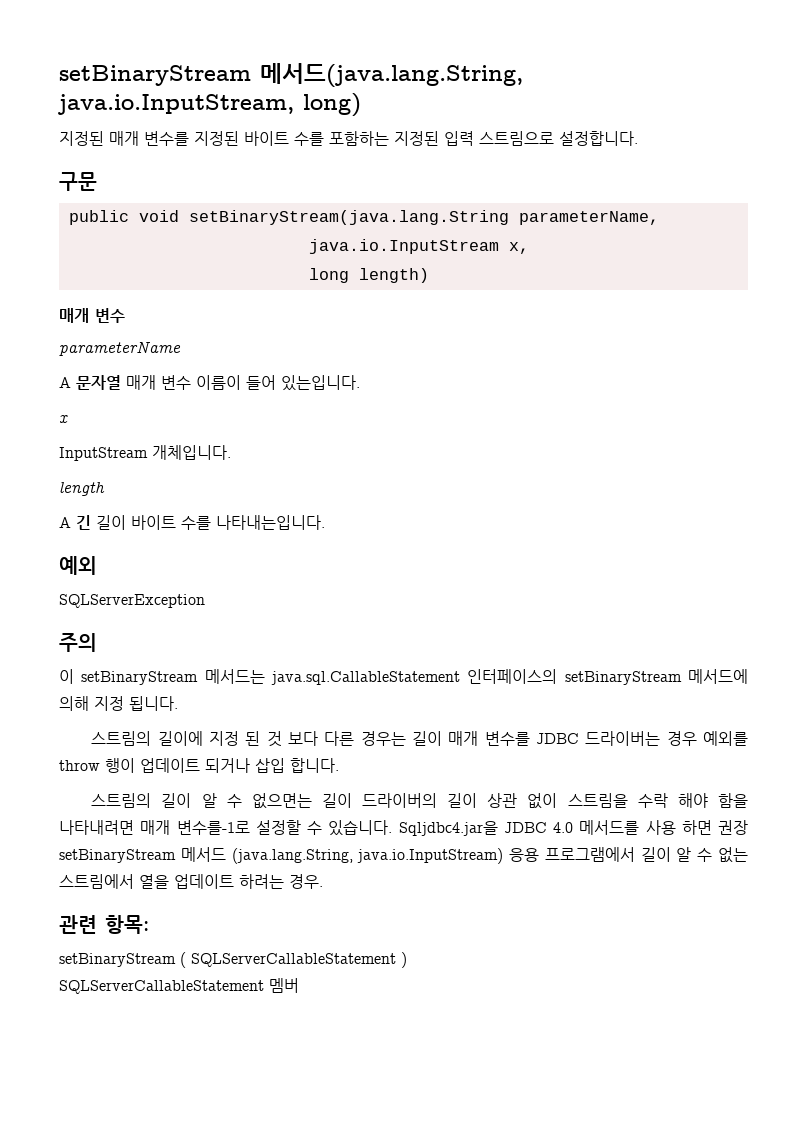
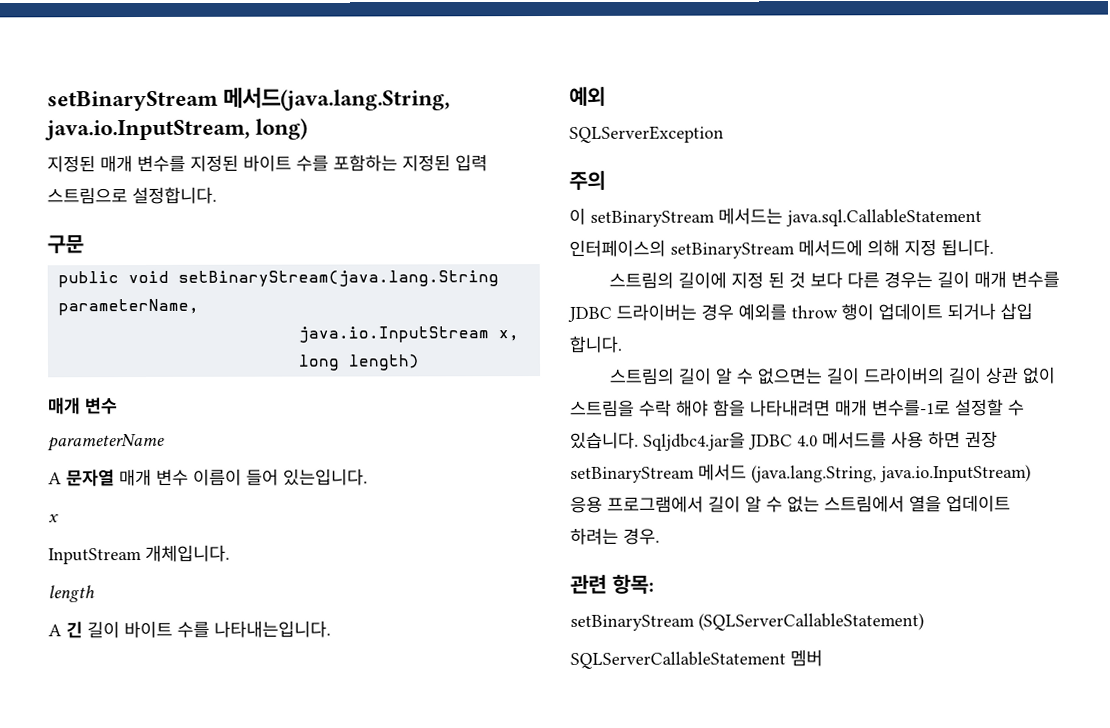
- setBinaryStream ( SQLServerCallableStatement )
+ setBinaryStream (SQLServerCallableStatement)

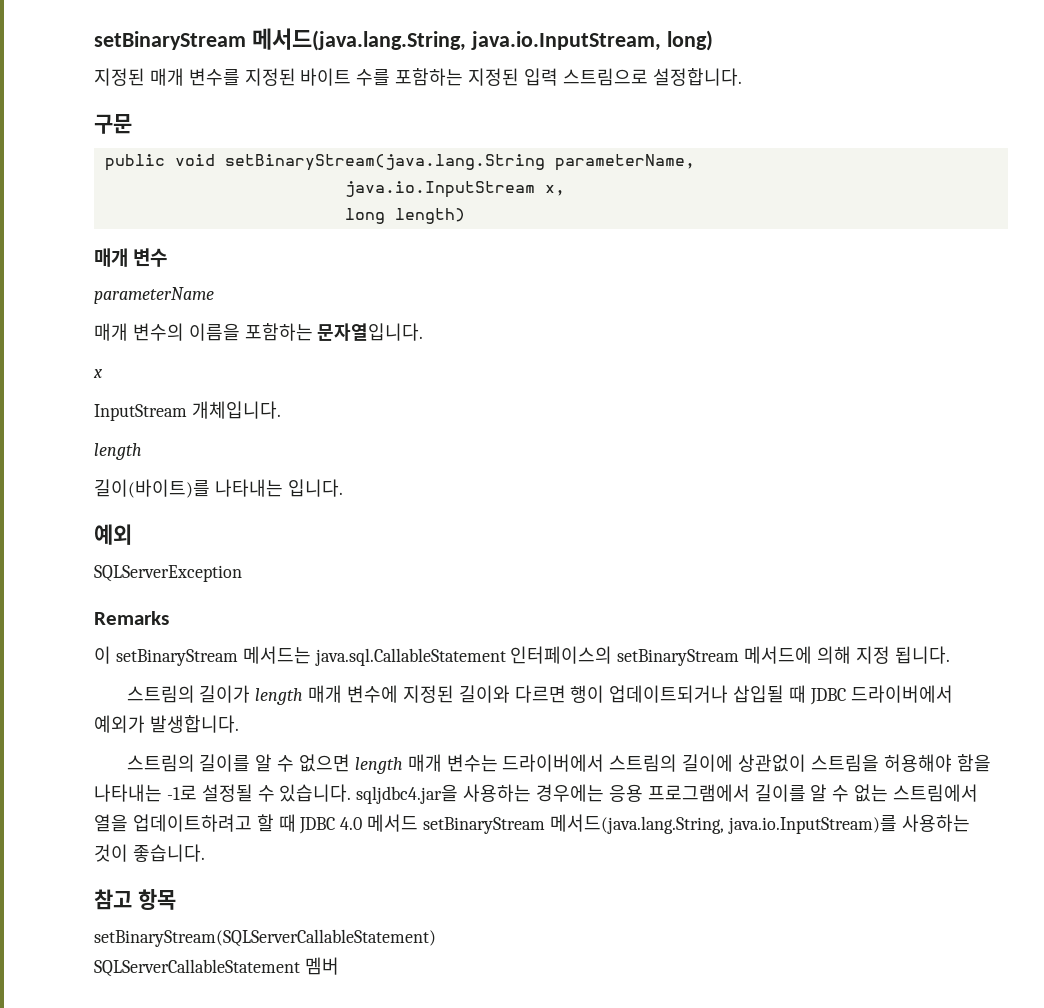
- A 문자열 매개 변수 이름이 들어 있는입니다.
+ 매개 변수의 이름을 포함하는 문자열입니다.
  x
  InputStream 개체입니다.
  length
- A 긴 길이 바이트 수를 나타내는입니다.
+ 길이(바이트)를 나타내는 입니다.
- 주의
+ Remarks
- 스트림의 길이에 지정 된 것 보다 다른 경우는 길이 매개 변수를 JDBC 드라이버는 경우 예외를 throw 행이 업데이트 되거나 삽입 합니다.
- 스트림의 길이 알 수 없으면는 길이 드라이버의 길이 상관 없이 스트림을 수락 해야 함을 나타내려면 매개 변수를-1로 설정할 수 있습니다. Sqljdbc4.jar을 JDBC 4.0 메서드를 사용 하면 권장 setBinaryStream 메서드 (java.lang.String, java.io.InputStream) 응용 프로그램에서 길이 알 수 없는 스트림에서 열을 업데이트 하려는 경우.
- 관련 항목:
- setBinaryStream (SQLServerCallableStatement)
+ 스트림의 길이가 length 매개 변수에 지정된 길이와 다르면 행이 업데이트되거나 삽입될 때 JDBC 드라이버에서 예외가 발생합니다.
+ 스트림의 길이를 알 수 없으면 length 매개 변수는 드라이버에서 스트림의 길이에 상관없이 스트림을 허용해야 함을 나타내는 -1로 설정될 수 있습니다. sqljdbc4.jar을 사용하는 경우에는 응용 프로그램에서 길이를 알 수 없는 스트림에서 열을 업데이트하려고 할 때 JDBC 4.0 메서드 setBinaryStream 메서드(java.lang.String, java.io.InputStream)를 사용하는 것이 좋습니다.
+ 참고 항목
+ setBinaryStream(SQLServerCallableStatement)

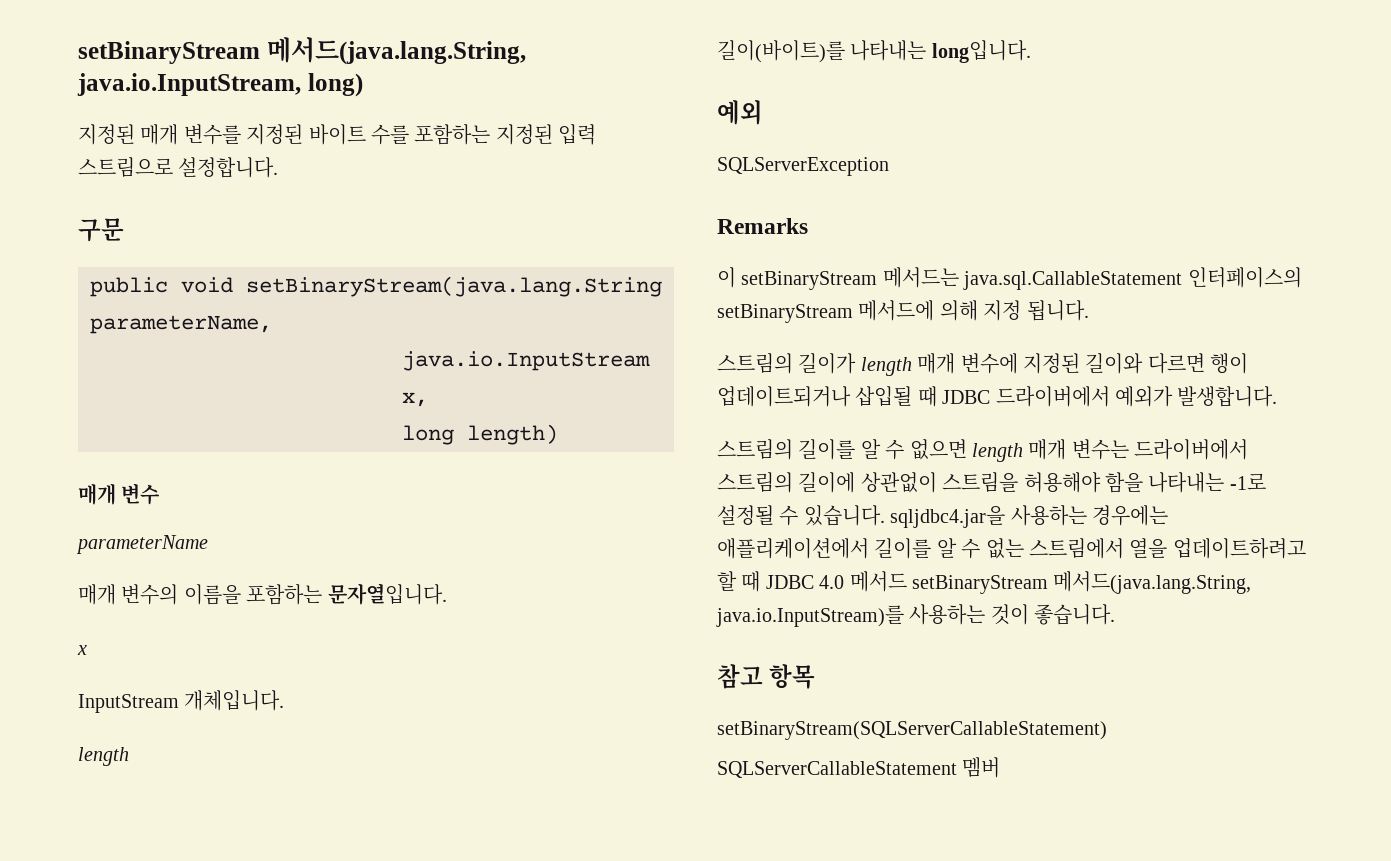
- 길이(바이트)를 나타내는 입니다.
+ 길이(바이트)를 나타내는 long입니다.
- 스트림의 길이를 알 수 없으면 length 매개 변수는 드라이버에서 스트림의 길이에 상관없이 스트림을 허용해야 함을 나타내는 -1로 설정될 수 있습니다. sqljdbc4.jar을 사용하는 경우에는 응용 프로그램에서 길이를 알 수 없는 스트림에서 열을 업데이트하려고 할 때 JDBC 4.0 메서드 setBinaryStream 메서드(java.lang.String, java.io.InputStream)를 사용하는 것이 좋습니다.
+ 스트림의 길이를 알 수 없으면 length 매개 변수는 드라이버에서 스트림의 길이에 상관없이 스트림을 허용해야 함을 나타내는 -1로 설정될 수 있습니다. sqljdbc4.jar을 사용하는 경우에는 애플리케이션에서 길이를 알 수 없는 스트림에서 열을 업데이트하려고 할 때 JDBC 4.0 메서드 setBinaryStream 메서드(java.lang.String, java.io.InputStream)를 사용하는 것이 좋습니다.

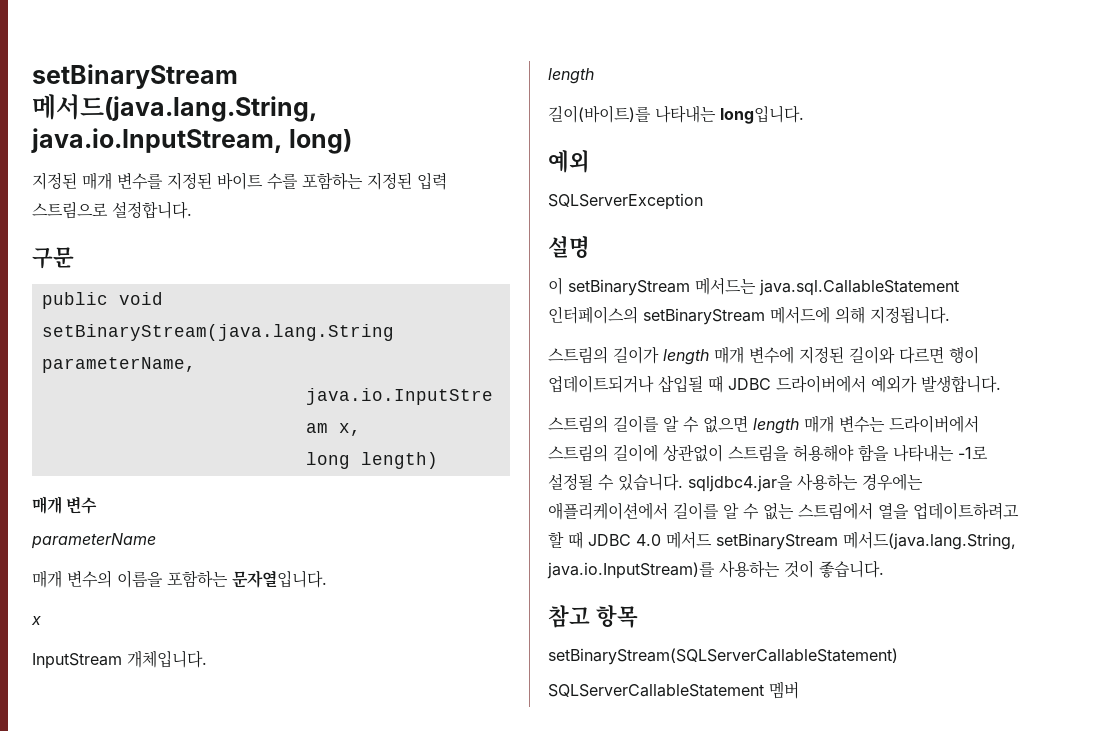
- Remarks
+ 설명
- 이 setBinaryStream 메서드는 java.sql.CallableStatement 인터페이스의 setBinaryStream 메서드에 의해 지정 됩니다.
+ 이 setBinaryStream 메서드는 java.sql.CallableStatement 인터페이스의 setBinaryStream 메서드에 의해 지정됩니다.

